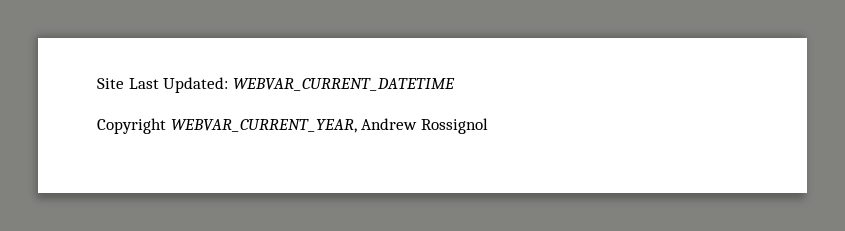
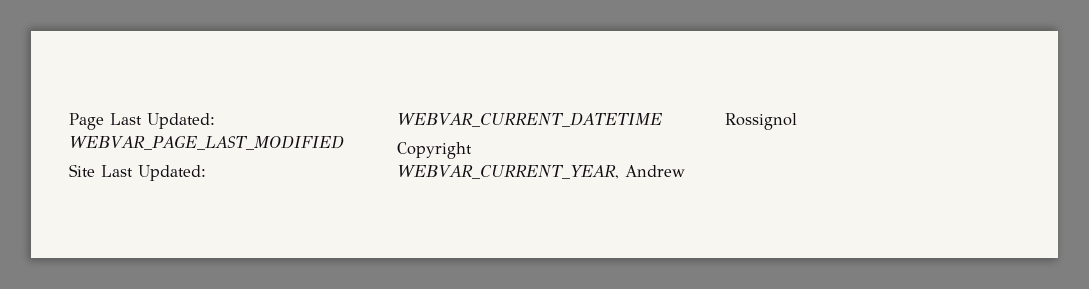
+ Page Last Updated: WEBVAR_PAGE_LAST_MODIFIED

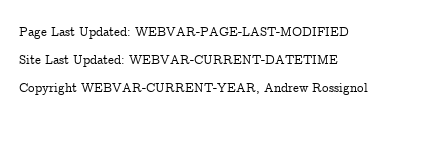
- Page Last Updated: WEBVAR_PAGE_LAST_MODIFIED
+ Page Last Updated: WEBVAR-PAGE-LAST-MODIFIED
- Site Last Updated: WEBVAR_CURRENT_DATETIME
+ Site Last Updated: WEBVAR-CURRENT-DATETIME
- Copyright WEBVAR_CURRENT_YEAR, Andrew Rossignol
+ Copyright WEBVAR-CURRENT-YEAR, Andrew Rossignol

